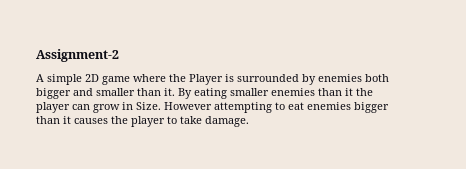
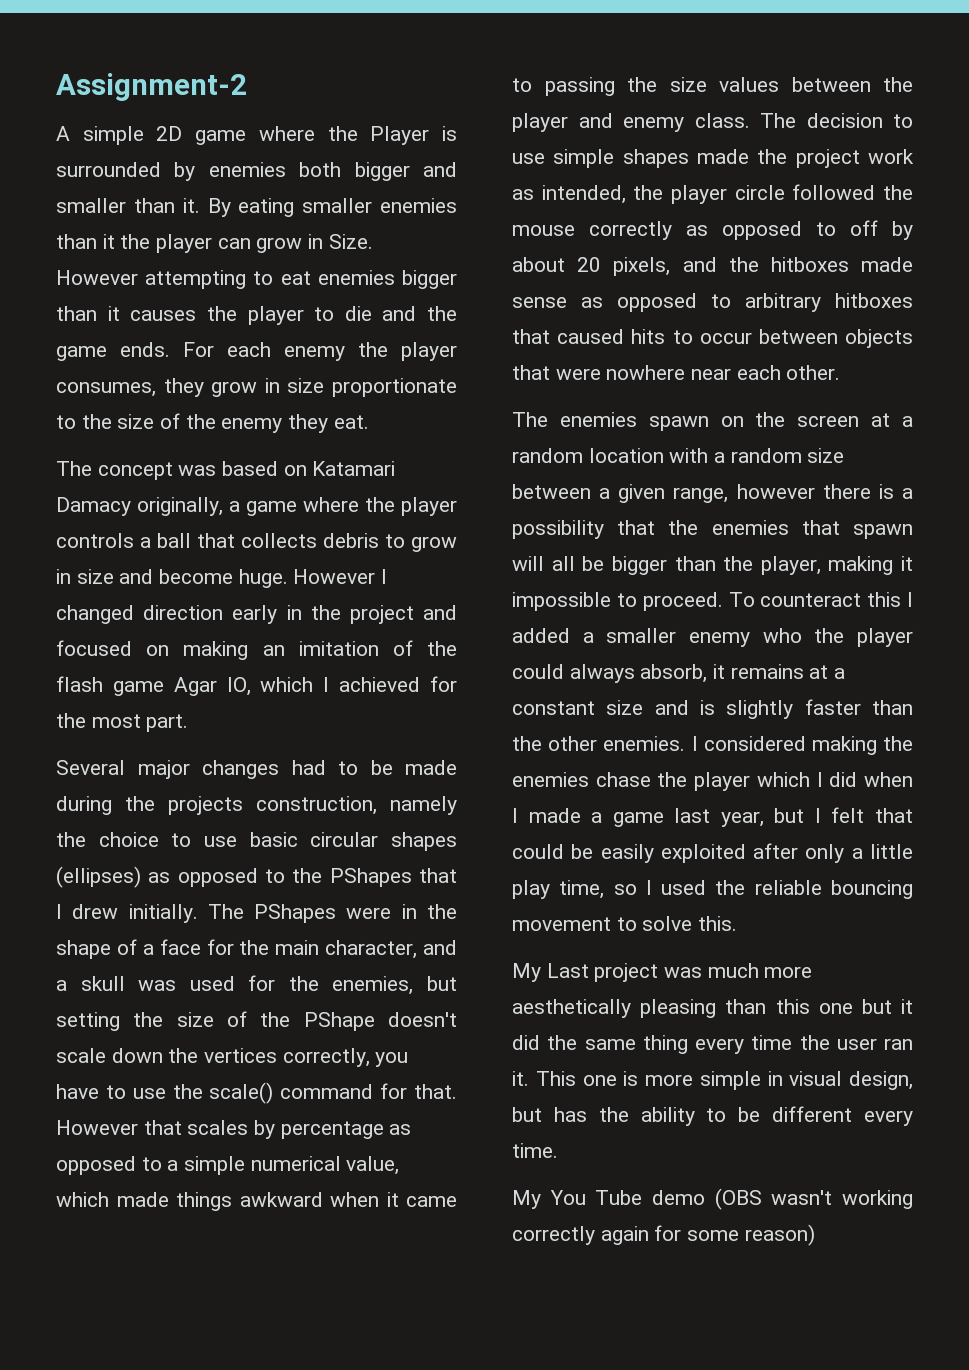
- However attempting to eat enemies bigger than it causes the player to take damage.
+ However attempting to eat enemies bigger than it causes the player to die and the game ends. For each enemy the player consumes, they grow in size proportionate to the size of the enemy they eat.
+ The concept was based on Katamari Damacy originally, a game where the player controls a ball that collects debris to grow in size and become huge. However I changed direction early in the project and focused on making an imitation of the flash game Agar IO, which I achieved for the most part.
+ Several major changes had to be made during the projects construction, namely the choice to use basic circular shapes (ellipses) as opposed to the PShapes that I drew initially. The PShapes were in the shape of a face for the main character, and a skull was used for the enemies, but setting the size of the PShape doesn't scale down the vertices correctly, you have to use the scale() command for that. However that scales by percentage as opposed to a simple numerical value, which made things awkward when it came to passing the size values between the player and enemy class. The decision to use simple shapes made the project work as intended, the player circle followed the mouse correctly as opposed to off by about 20 pixels, and the hitboxes made sense as opposed to arbitrary hitboxes that caused hits to occur between objects that were nowhere near each other.
+ The enemies spawn on the screen at a random location with a random size between a given range, however there is a possibility that the enemies that spawn will all be bigger than the player, making it impossible to proceed. To counteract this I added a smaller enemy who the player could always absorb, it remains at a constant size and is slightly faster than the other enemies. I considered making the enemies chase the player which I did when I made a game last year, but I felt that could be easily exploited after only a little play time, so I used the reliable bouncing movement to solve this.
+ My Last project was much more aesthetically pleasing than this one but it did the same thing every time the user ran it. This one is more simple in visual design, but has the ability to be different every time.
+ My You Tube demo (OBS wasn't working correctly again for some reason)

